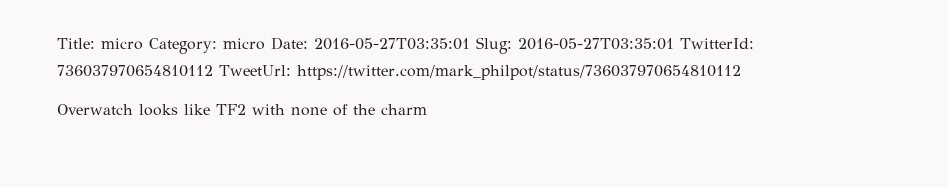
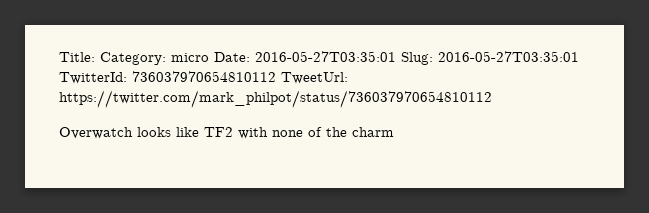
- Title: micro Category: micro Date: 2016-05-27T03:35:01 Slug: 2016-05-27T03:35:01 TwitterId: 736037970654810112 TweetUrl: https://twitter.com/mark_philpot/status/736037970654810112
+ Title: Category: micro Date: 2016-05-27T03:35:01 Slug: 2016-05-27T03:35:01 TwitterId: 736037970654810112 TweetUrl: https://twitter.com/mark_philpot/status/736037970654810112

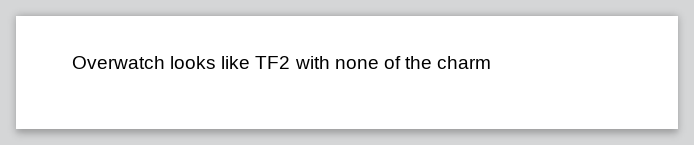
- Title: Category: micro Date: 2016-05-27T03:35:01 Slug: 2016-05-27T03:35:01 TwitterId: 736037970654810112 TweetUrl: https://twitter.com/mark_philpot/status/736037970654810112

